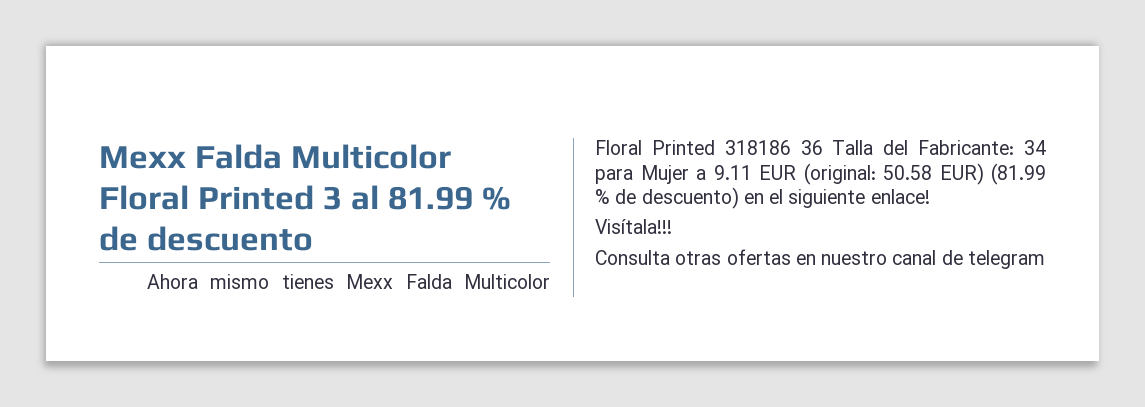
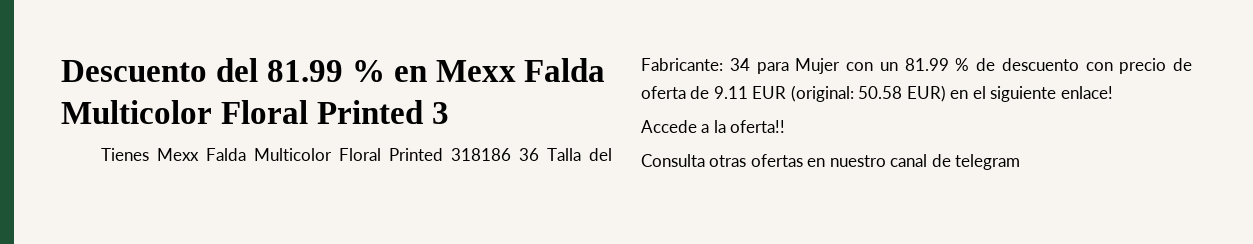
- Mexx Falda Multicolor Floral Printed 3 al 81.99 % de descuento
- Ahora mismo tienes Mexx Falda Multicolor Floral Printed 318186 36 Talla del Fabricante: 34 para Mujer a 9.11 EUR (original: 50.58 EUR) (81.99 % de descuento) en el siguiente enlace!
+ Descuento del 81.99 % en Mexx Falda Multicolor Floral Printed 3
+ Tienes Mexx Falda Multicolor Floral Printed 318186 36 Talla del Fabricante: 34 para Mujer con un 81.99 % de descuento con precio de oferta de 9.11 EUR (original: 50.58 EUR) en el siguiente enlace!
- Visítala!!!
+ Accede a la oferta!!

